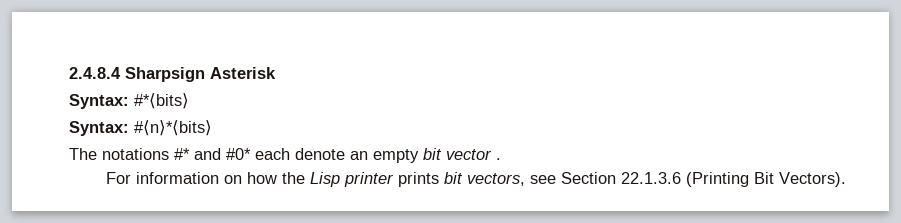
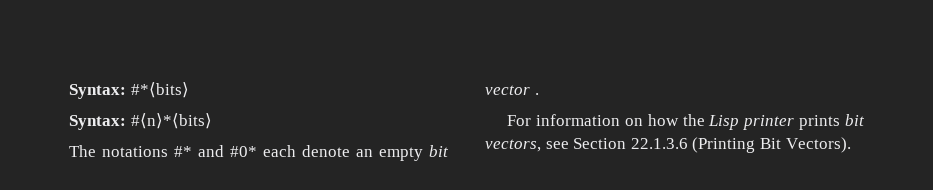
- 2.4.8.4 Sharpsign Asterisk

